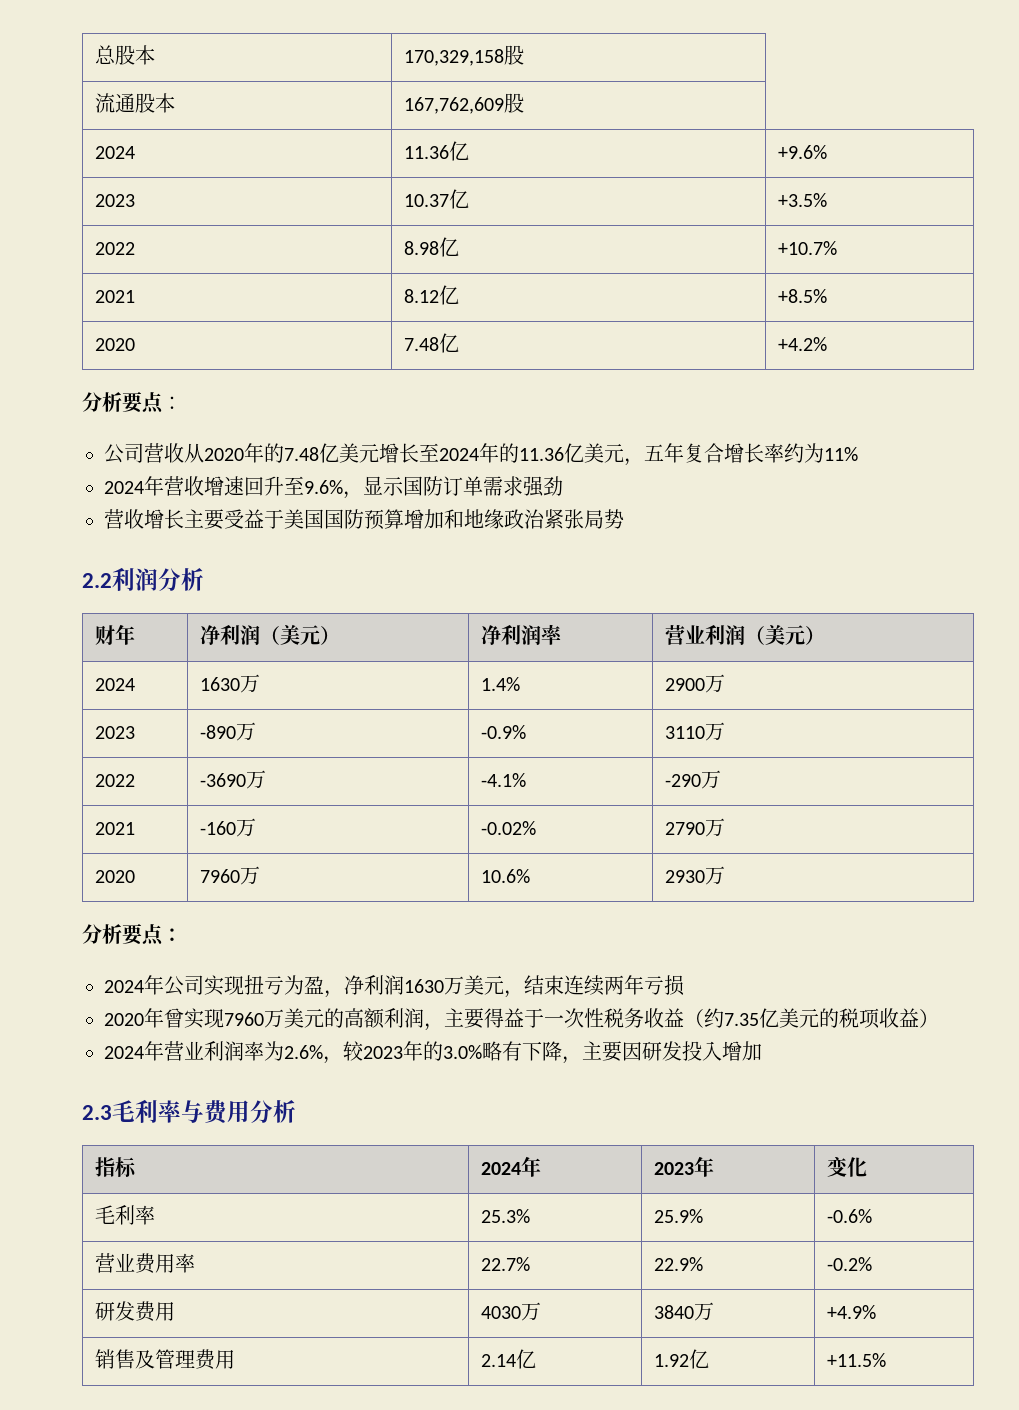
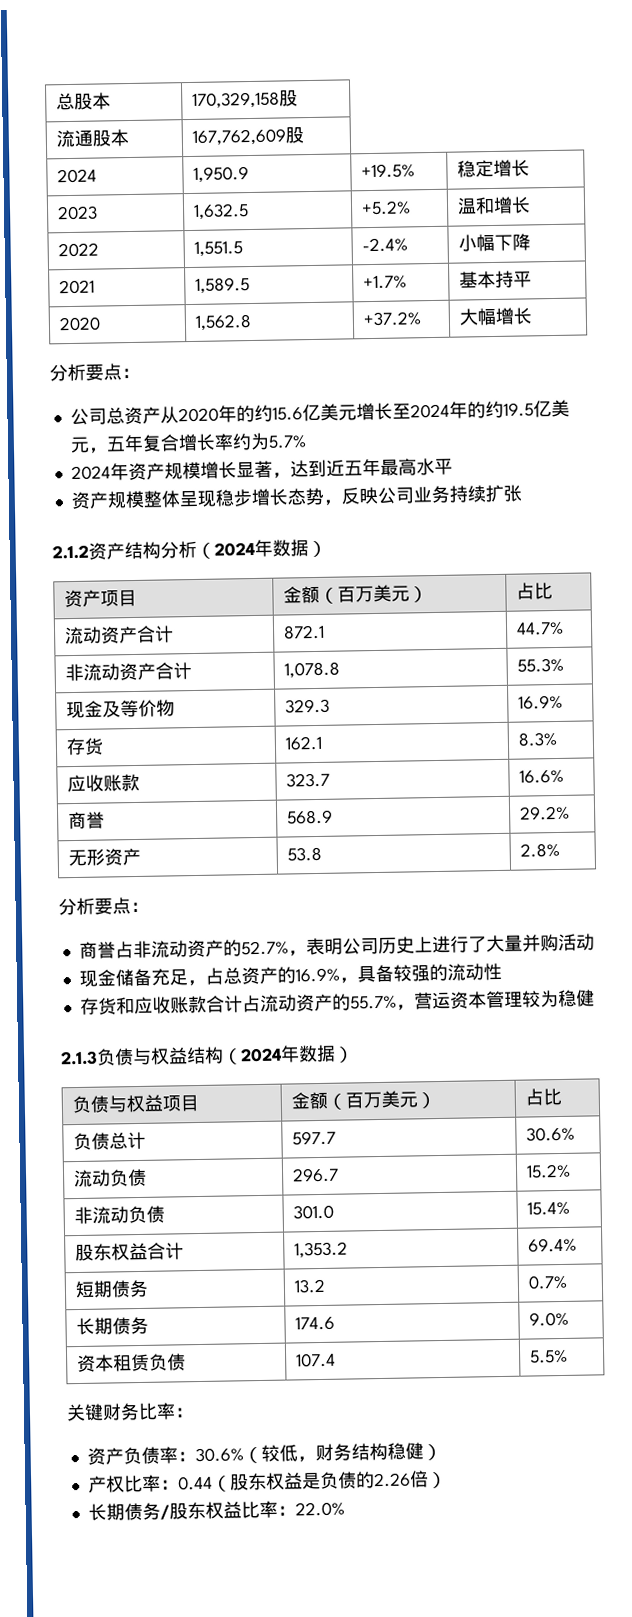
- 2024 | 11.36亿 | +9.6%
- 2023 | 10.37亿 | +3.5%
- 2022 | 8.98亿 | +10.7%
- 2021 | 8.12亿 | +8.5%
- 2020 | 7.48亿 | +4.2%
+ 2024 | 1,950.9 | +19.5% | 稳定增长
+ 2023 | 1,632.5 | +5.2% | 温和增长
+ 2022 | 1,551.5 | -2.4% | 小幅下降
+ 2021 | 1,589.5 | +1.7% | 基本持平
+ 2020 | 1,562.8 | +37.2% | 大幅增长
- 公司营收从2020年的7.48亿美元增长至2024年的11.36亿美元，五年复合增长率约为11%
- 2024年营收增速回升至9.6%，显示国防订单需求强劲
- 营收增长主要受益于美国国防预算增加和地缘政治紧张局势
- 2.2利润分析
- 财年 | 净利润（美元） | 净利润率 | 营业利润（美元）
- 2024 | 1630万 | 1.4% | 2900万
- 2023 | -890万 | -0.9% | 3110万
- 2022 | -3690万 | -4.1% | -290万
- 2021 | -160万 | -0.02% | 2790万
- 2020 | 7960万 | 10.6% | 2930万
+ 公司总资产从2020年的约15.6亿美元增长至2024年的约19.5亿美元，五年复合增长率约为5.7%
+ 2024年资产规模增长显著，达到近五年最高水平
+ 资产规模整体呈现稳步增长态势，反映公司业务持续扩张
+ 2.1.2资产结构分析（2024年数据）
+ 资产项目 | 金额（百万美元） | 占比
+ 流动资产合计 | 872.1 | 44.7%
+ 非流动资产合计 | 1,078.8 | 55.3%
+ 现金及等价物 | 329.3 | 16.9%
+ 存货 | 162.1 | 8.3%
+ 应收账款 | 323.7 | 16.6%
+ 商誉 | 568.9 | 29.2%
+ 无形资产 | 53.8 | 2.8%
  分析要点：
- 2024年公司实现扭亏为盈，净利润1630万美元，结束连续两年亏损
- 2020年曾实现7960万美元的高额利润，主要得益于一次性税务收益（约7.35亿美元的税项收益）
- 2024年营业利润率为2.6%，较2023年的3.0%略有下降，主要因研发投入增加
- 2.3毛利率与费用分析
- 指标 | 2024年 | 2023年 | 变化
- 毛利率 | 25.3% | 25.9% | -0.6%
- 营业费用率 | 22.7% | 22.9% | -0.2%
- 研发费用 | 4030万 | 3840万 | +4.9%
- 销售及管理费用 | 2.14亿 | 1.92亿 | +11.5%
+ 商誉占非流动资产的52.7%，表明公司历史上进行了大量并购活动
+ 现金储备充足，占总资产的16.9%，具备较强的流动性
+ 存货和应收账款合计占流动资产的55.7%，营运资本管理较为稳健
+ 2.1.3负债与权益结构（2024年数据）
+ 负债与权益项目 | 金额（百万美元） | 占比
+ 负债总计 | 597.7 | 30.6%
+ 流动负债 | 296.7 | 15.2%
+ 非流动负债 | 301.0 | 15.4%
+ 股东权益合计 | 1,353.2 | 69.4%
+ 短期债务 | 13.2 | 0.7%
+ 长期债务 | 174.6 | 9.0%
+ 资本租赁负债 | 107.4 | 5.5%
+ 关键财务比率：
+ 资产负债率：30.6%（较低，财务结构稳健）
+ 产权比率：0.44（股东权益是负债的2.26倍）
+ 长期债务/股东权益比率：22.0%

